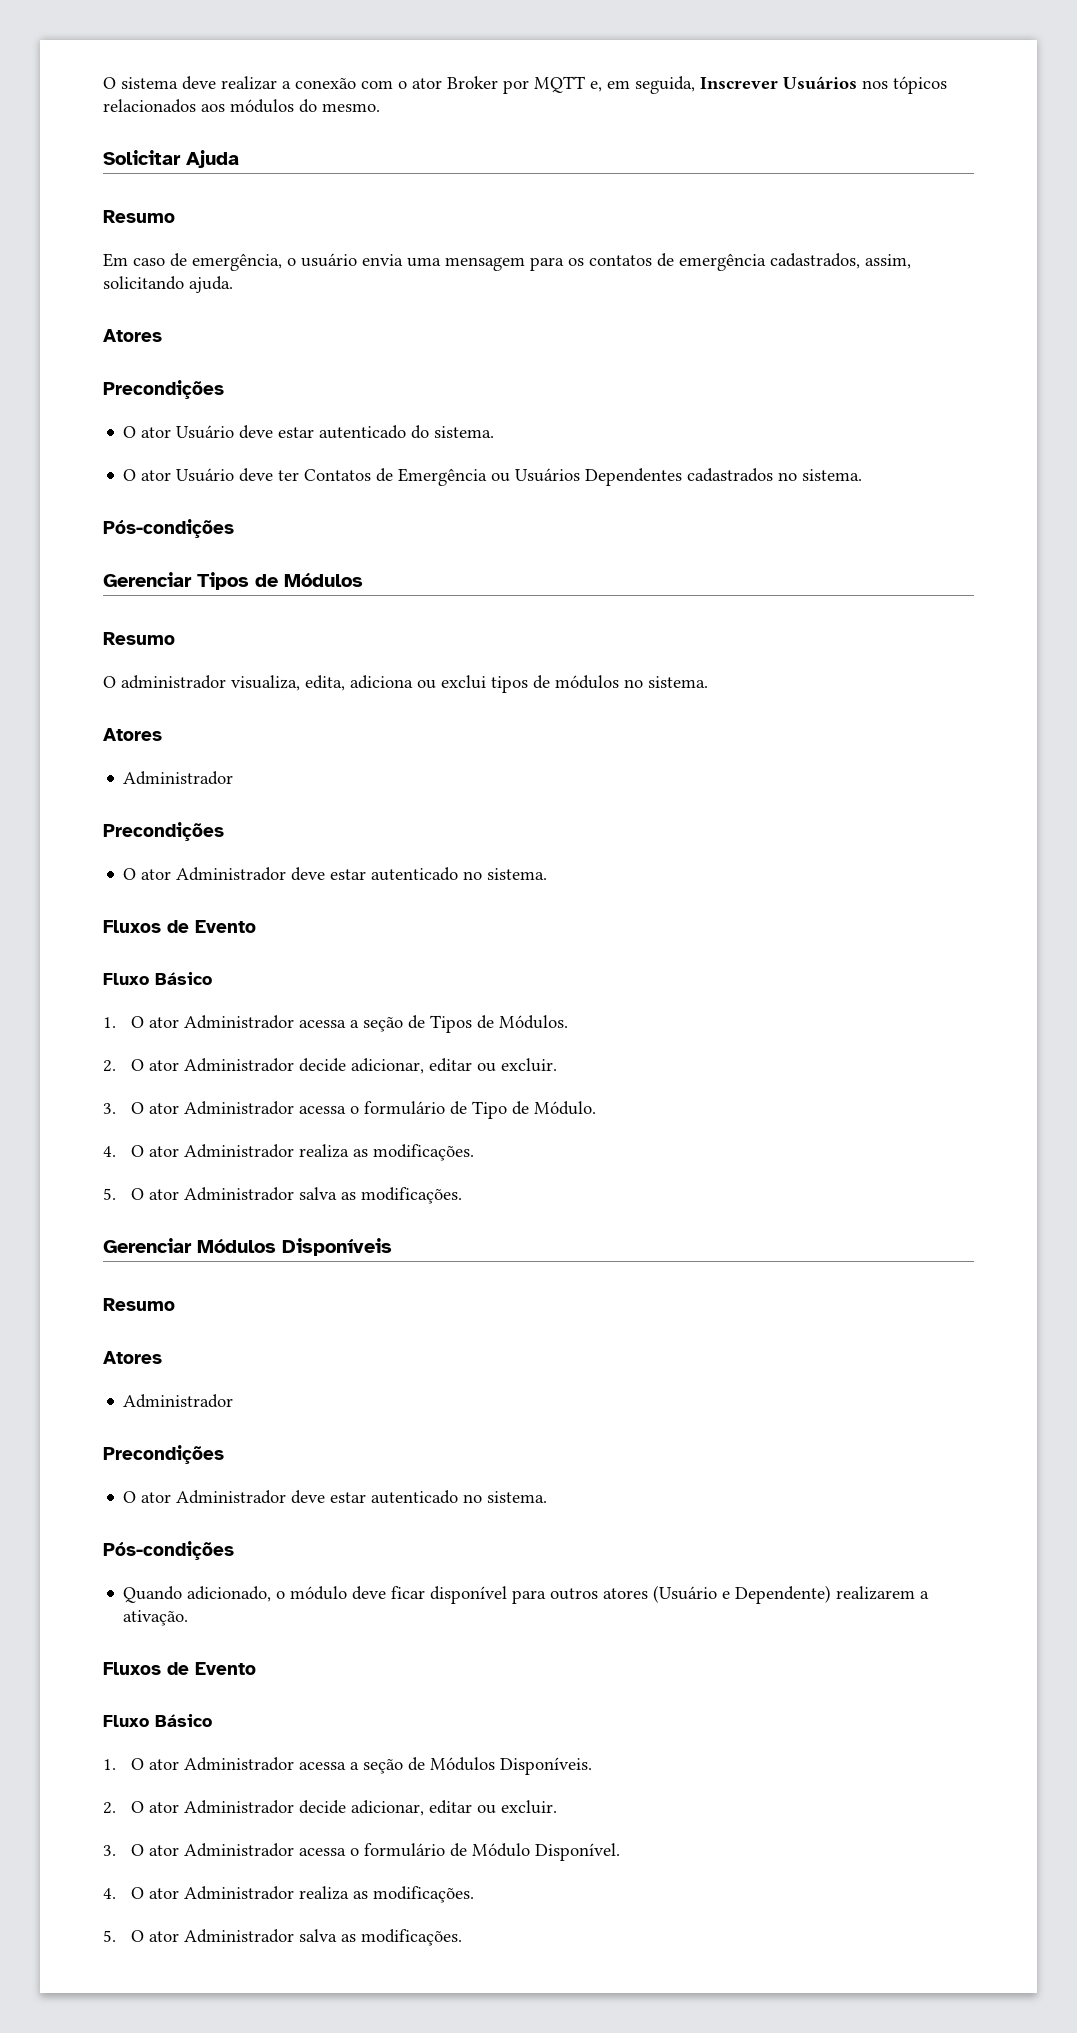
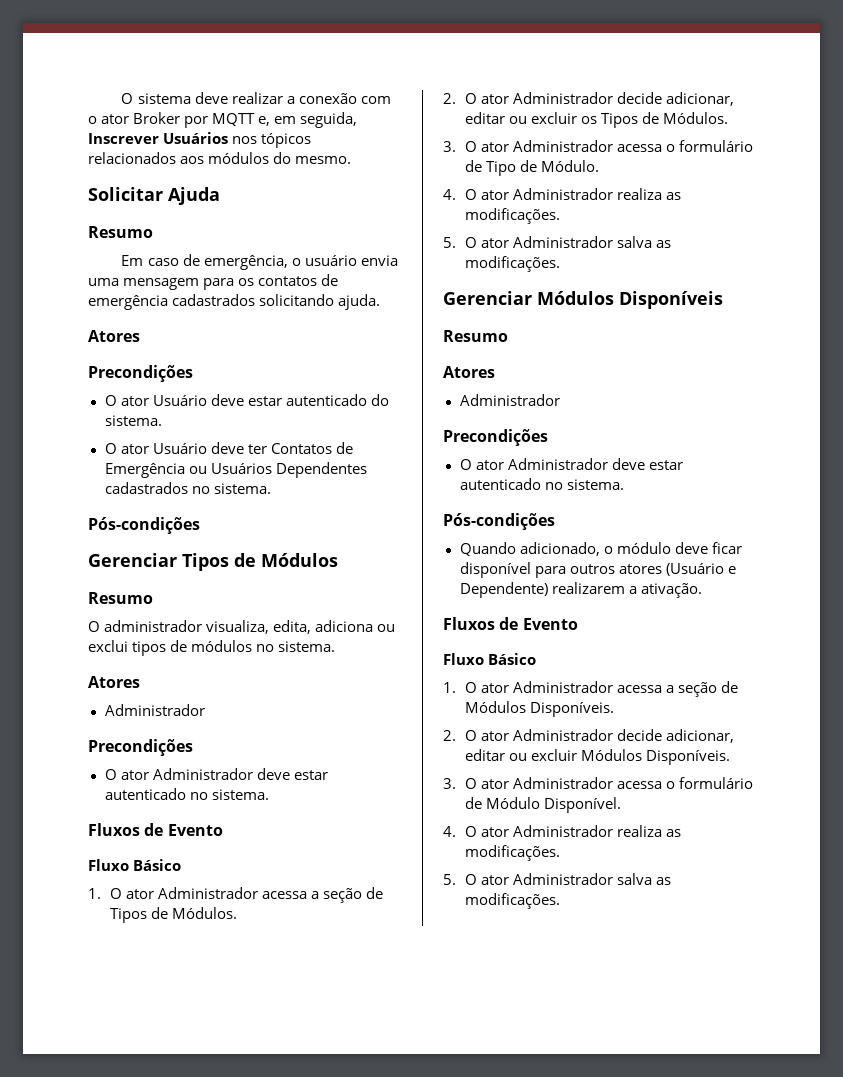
- Em caso de emergência, o usuário envia uma mensagem para os contatos de emergência cadastrados, assim, solicitando ajuda.
+ Em caso de emergência, o usuário envia uma mensagem para os contatos de emergência cadastrados solicitando ajuda.
  1. O ator Administrador acessa a seção de Tipos de Módulos.
- 2. O ator Administrador decide adicionar, editar ou excluir.
+ 2. O ator Administrador decide adicionar, editar ou excluir os Tipos de Módulos.
  1. O ator Administrador acessa a seção de Módulos Disponíveis.
- 2. O ator Administrador decide adicionar, editar ou excluir.
+ 2. O ator Administrador decide adicionar, editar ou excluir Módulos Disponíveis.

